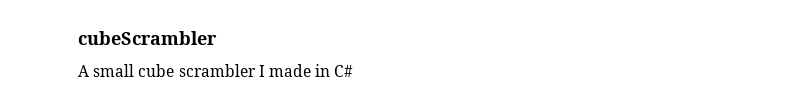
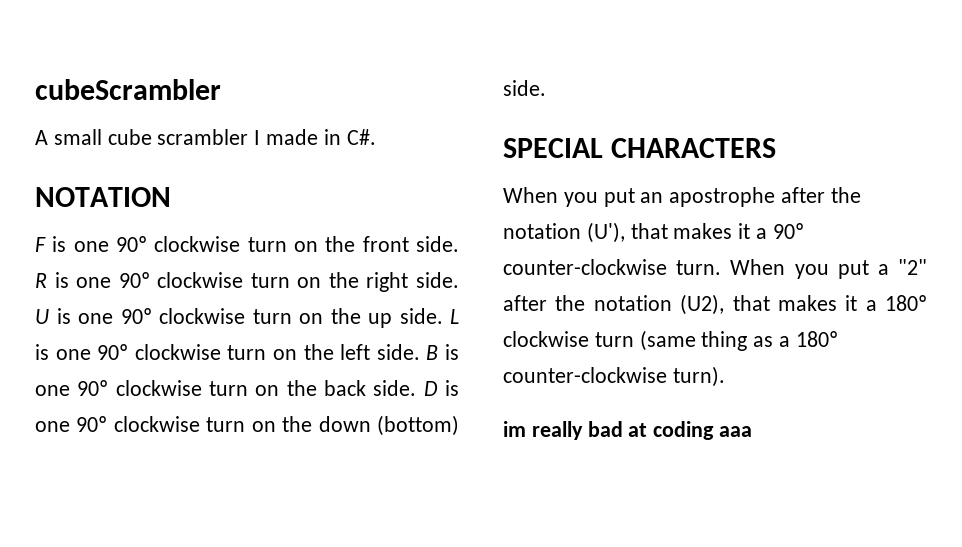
- A small cube scrambler I made in C#
+ A small cube scrambler I made in C#.
+ NOTATION
+ F is one 90º clockwise turn on the front side. R is one 90º clockwise turn on the right side. U is one 90º clockwise turn on the up side. L is one 90º clockwise turn on the left side. B is one 90º clockwise turn on the back side. D is one 90º clockwise turn on the down (bottom) side.
+ SPECIAL CHARACTERS
+ When you put an apostrophe after the notation (U'), that makes it a 90º counter-clockwise turn. When you put a "2" after the notation (U2), that makes it a 180º clockwise turn (same thing as a 180º counter-clockwise turn).
+ im really bad at coding aaa

